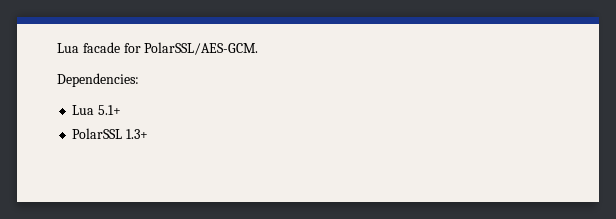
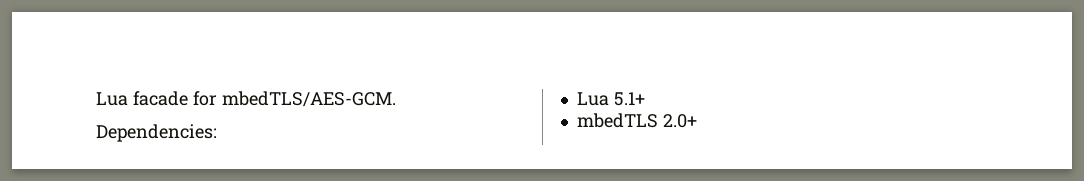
- Lua facade for PolarSSL/AES-GCM.
+ Lua facade for mbedTLS/AES-GCM.
- PolarSSL 1.3+
+ mbedTLS 2.0+

